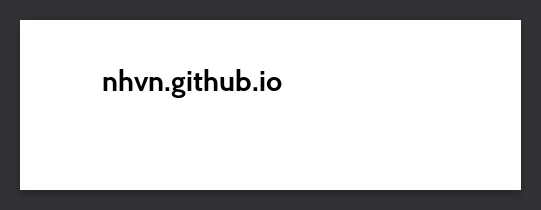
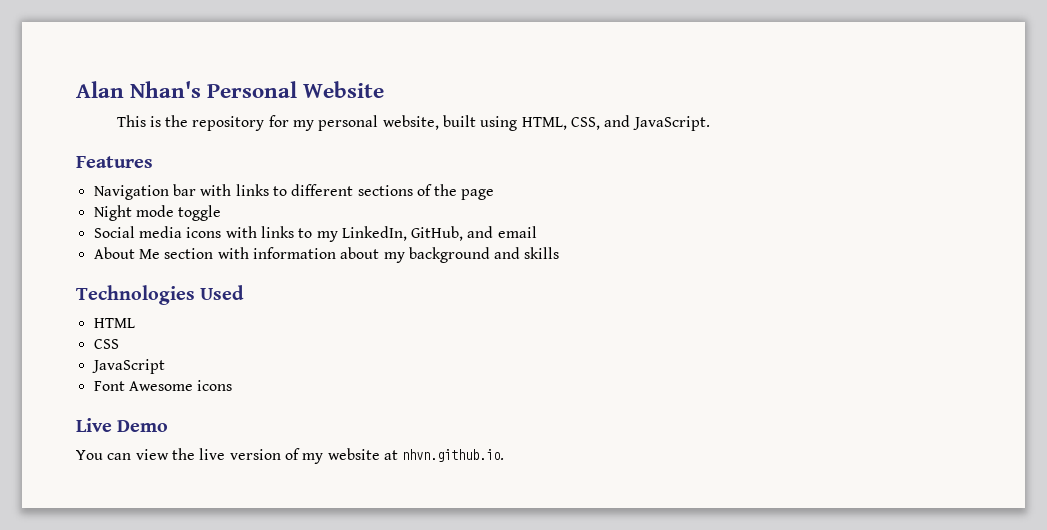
- nhvn.github.io
+ Alan Nhan's Personal Website
+ This is the repository for my personal website, built using HTML, CSS, and JavaScript.
+ Features
+ Navigation bar with links to different sections of the page
+ Night mode toggle
+ Social media icons with links to my LinkedIn, GitHub, and email
+ About Me section with information about my background and skills
+ Technologies Used
+ HTML
+ CSS
+ JavaScript
+ Font Awesome icons
+ Live Demo
+ You can view the live version of my website at nhvn.github.io.

